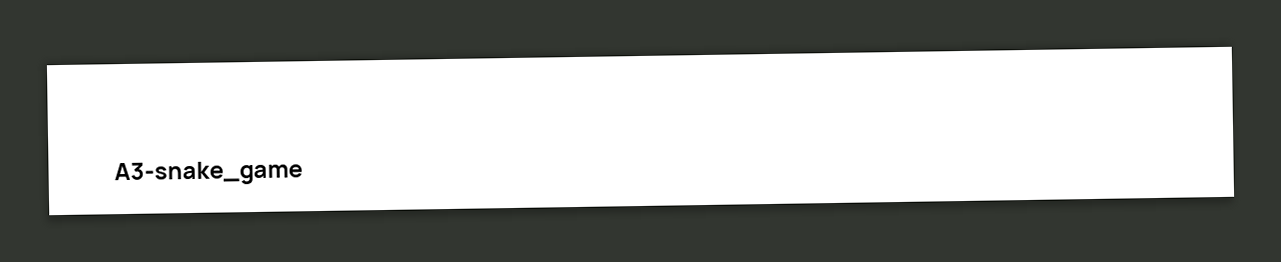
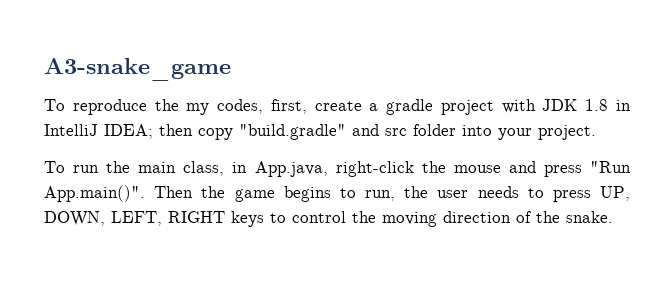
+ To reproduce the my codes, first, create a gradle project with JDK 1.8 in IntelliJ IDEA; then copy "build.gradle" and src folder into your project.
+ To run the main class, in App.java, right-click the mouse and press "Run App.main()". Then the game begins to run, the user needs to press UP, DOWN, LEFT, RIGHT keys to control the moving direction of the snake.

